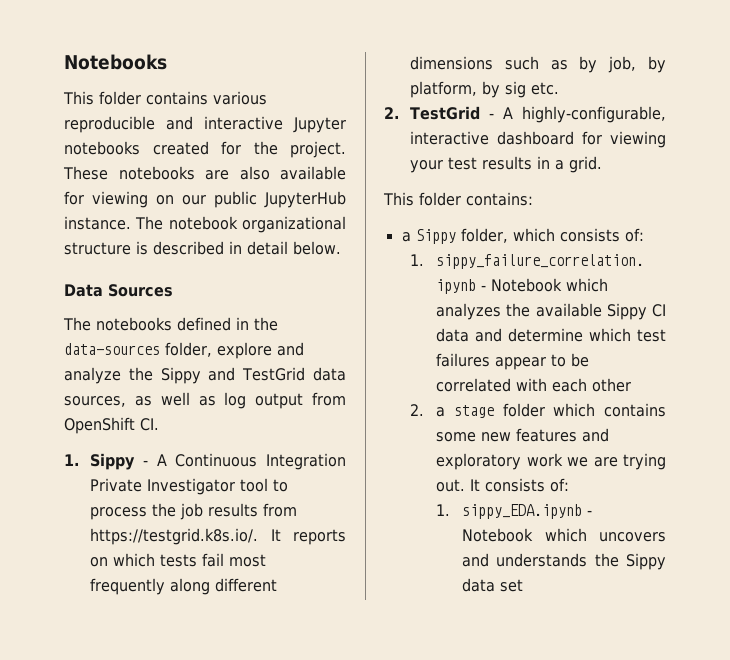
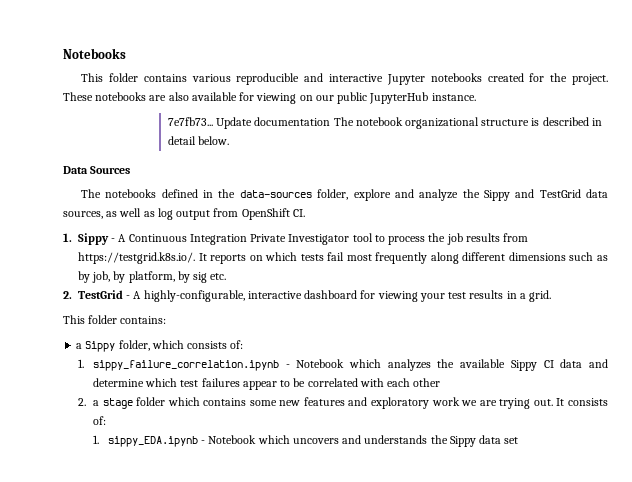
- These notebooks are also available for viewing on our public JupyterHub instance. The notebook organizational structure is described in detail below.
+ These notebooks are also available for viewing on our public JupyterHub instance.
+ 7e7fb73... Update documentation The notebook organizational structure is described in detail below.

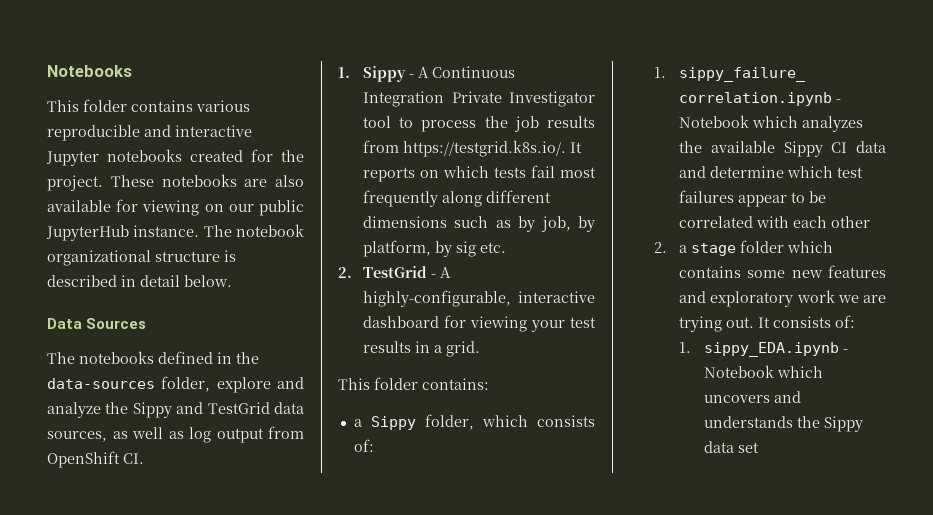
- These notebooks are also available for viewing on our public JupyterHub instance.
- 7e7fb73... Update documentation The notebook organizational structure is described in detail below.
+ These notebooks are also available for viewing on our public JupyterHub instance. The notebook organizational structure is described in detail below.

